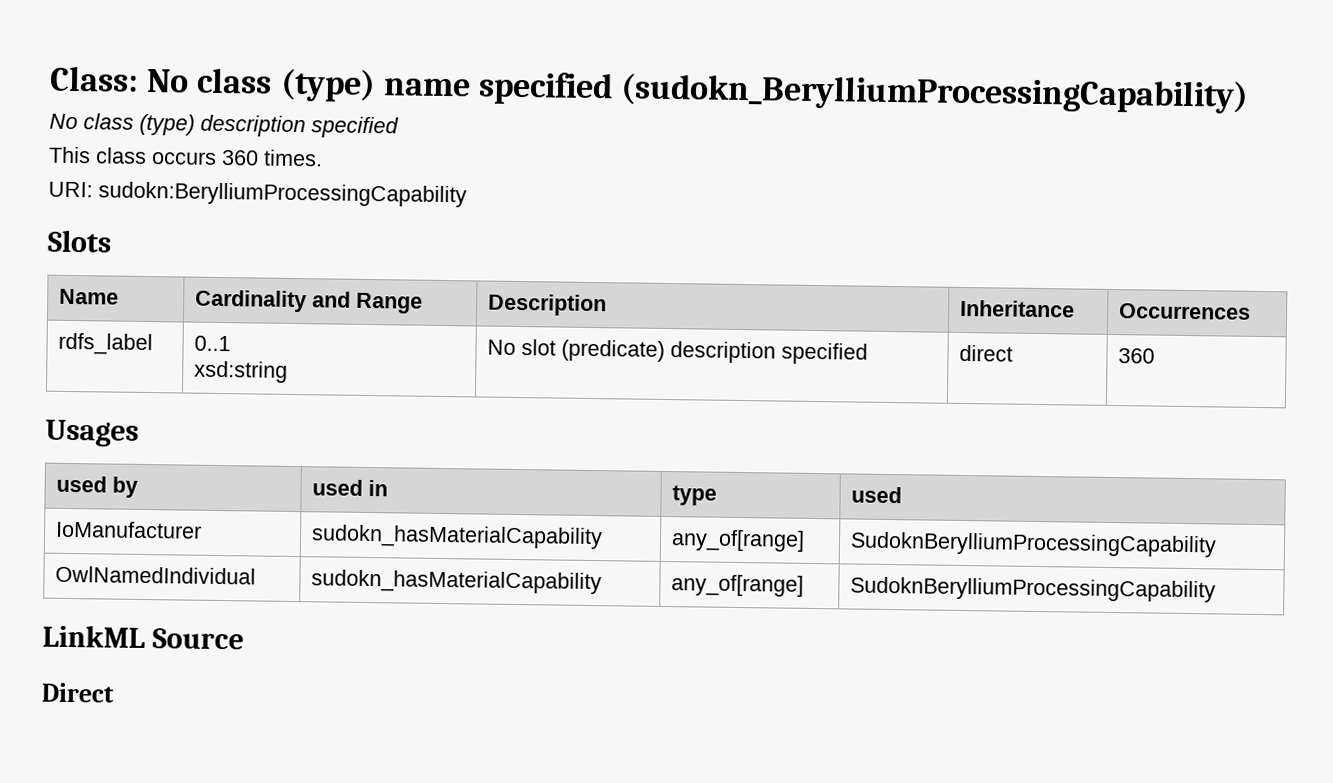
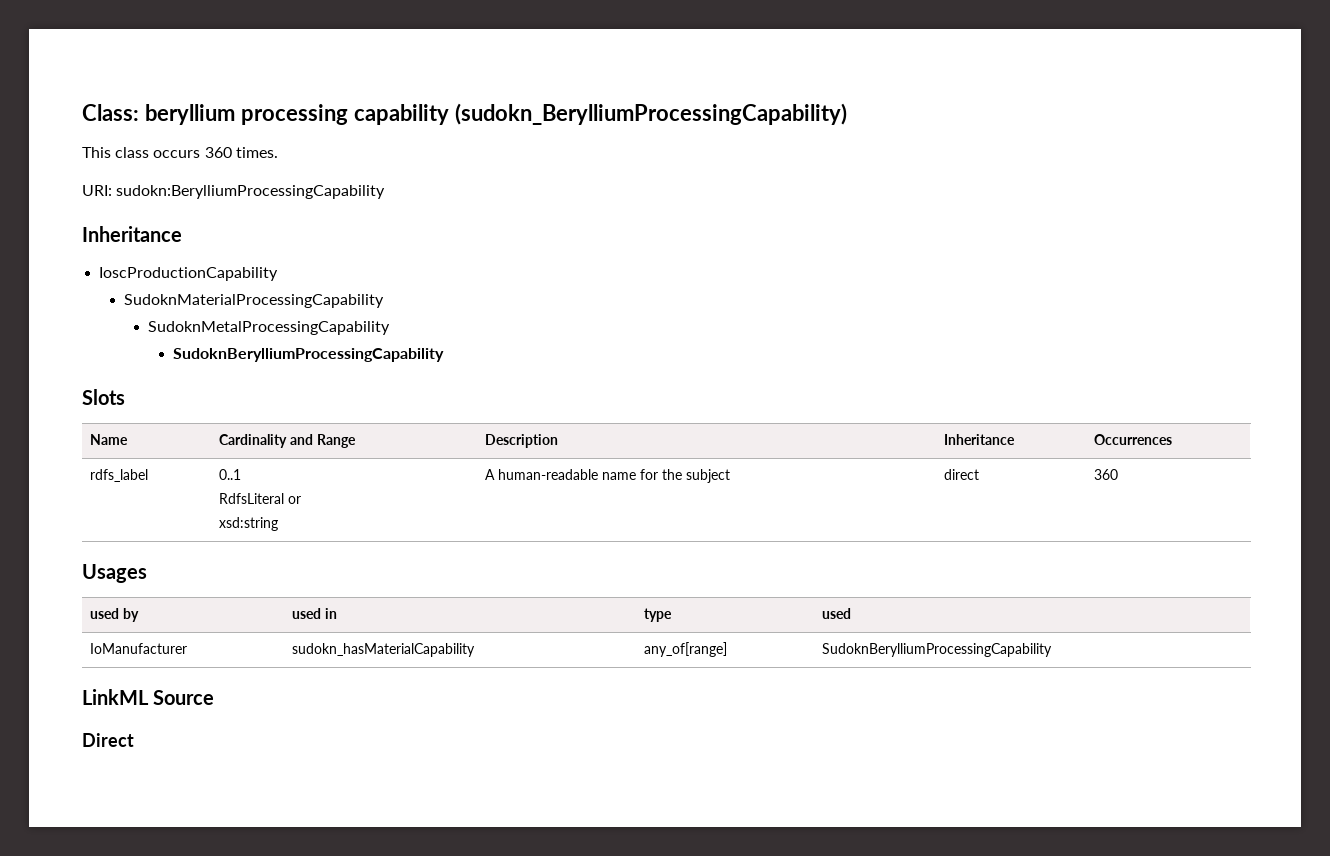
- Class: No class (type) name specified (sudokn_BerylliumProcessingCapability)
- No class (type) description specified
+ Class: beryllium processing capability (sudokn_BerylliumProcessingCapability)
  URI: sudokn:BerylliumProcessingCapability
+ Inheritance
+ IoscProductionCapability
+ SudoknMaterialProcessingCapability
+ SudoknMetalProcessingCapability
+ SudoknBerylliumProcessingCapability
  rdfs_label | 0..1
- xsd:string | No slot (predicate) description specified | direct | 360
+ RdfsLiteral or
+ xsd:string | A human-readable name for the subject | direct | 360
- OwlNamedIndividual | sudokn_hasMaterialCapability | any_of[range] | SudoknBerylliumProcessingCapability

